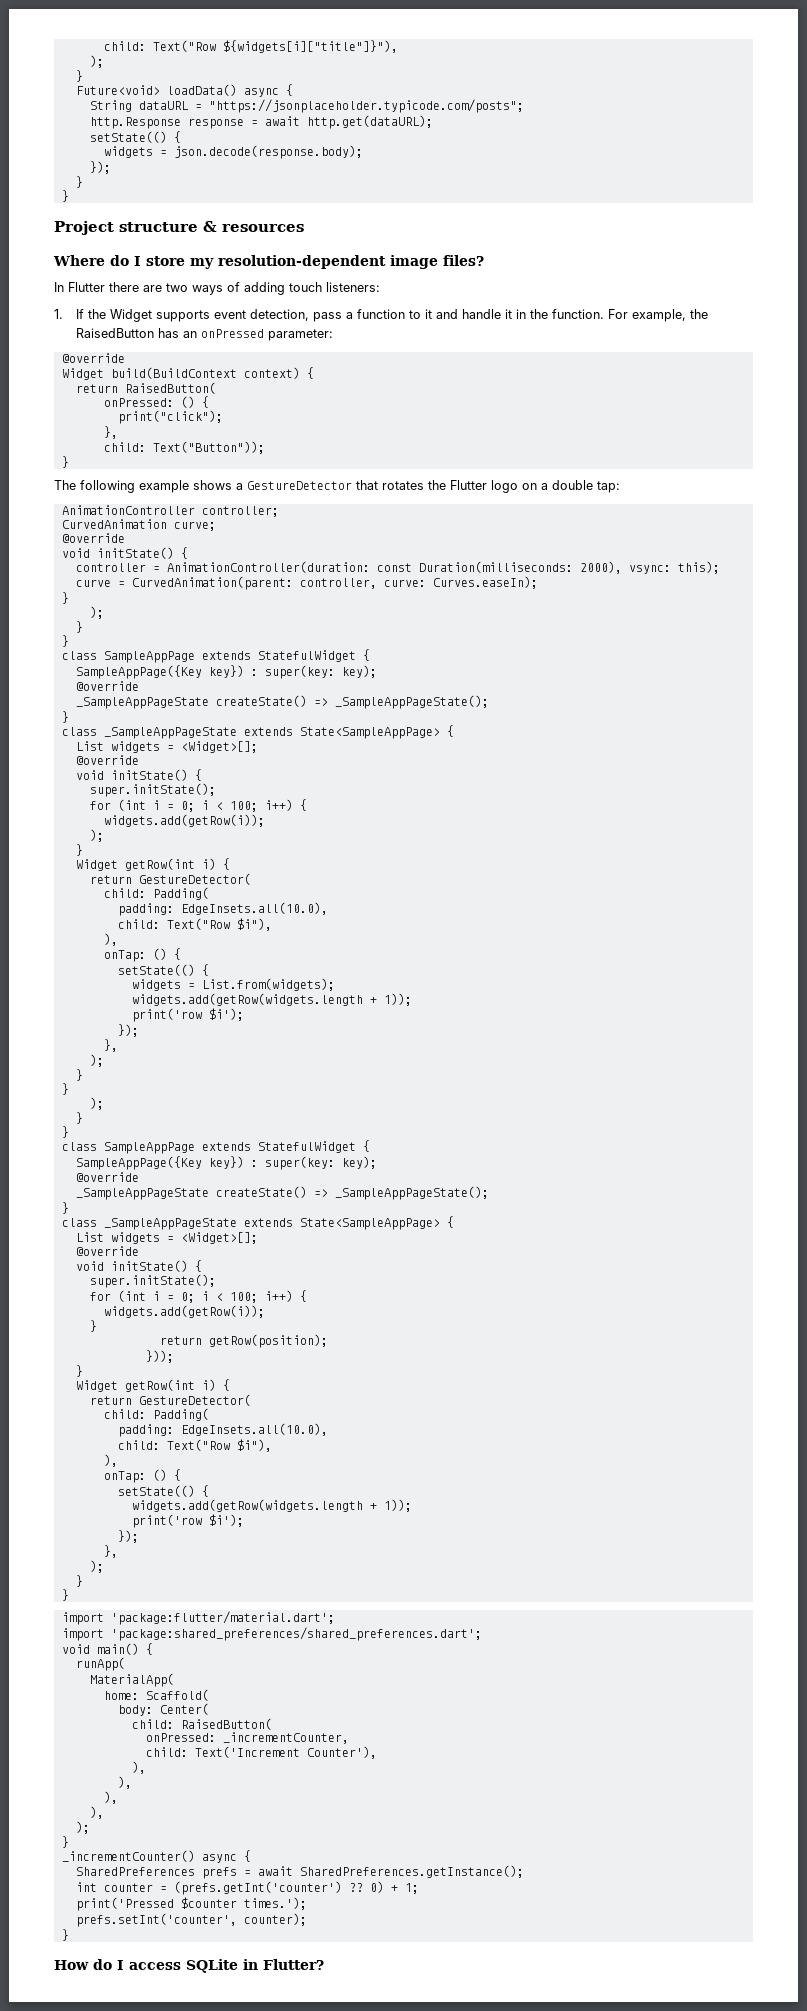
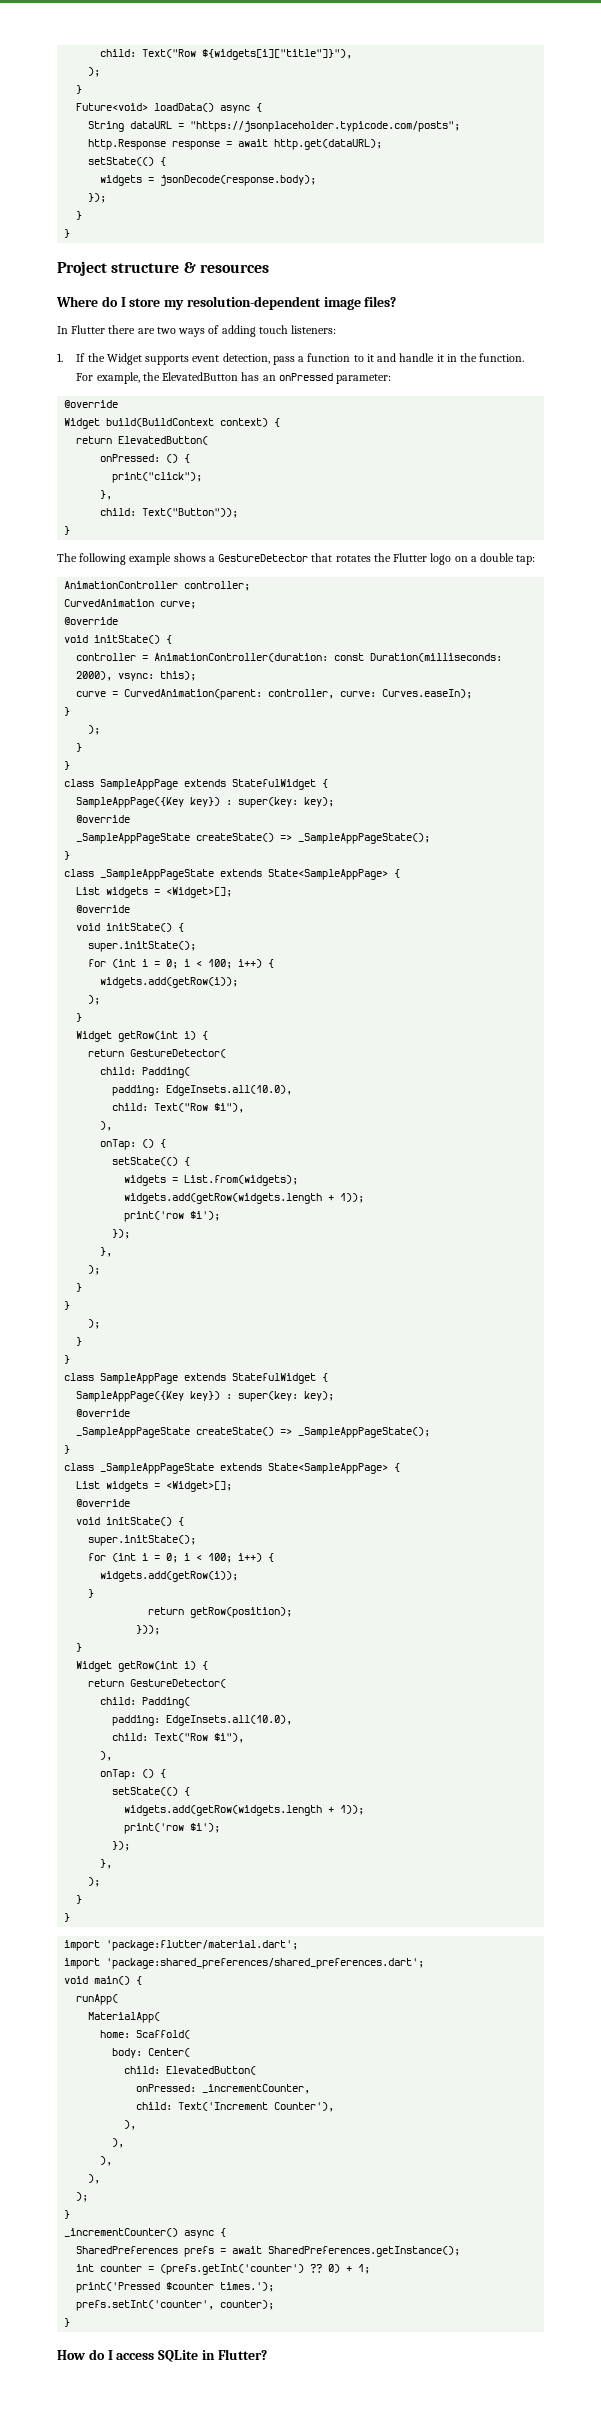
- widgets = json.decode(response.body);
+ widgets = jsonDecode(response.body);
- For example, the RaisedButton has an onPressed parameter:
+ For example, the ElevatedButton has an onPressed parameter:
- return RaisedButton(
+ return ElevatedButton(
- child: RaisedButton(
+ child: ElevatedButton(

